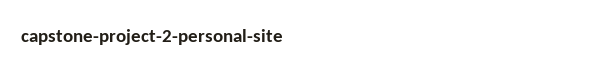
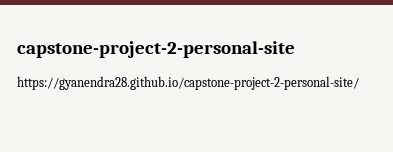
+ https://gyanendra28.github.io/capstone-project-2-personal-site/

